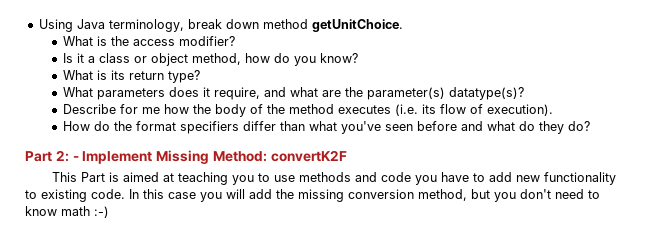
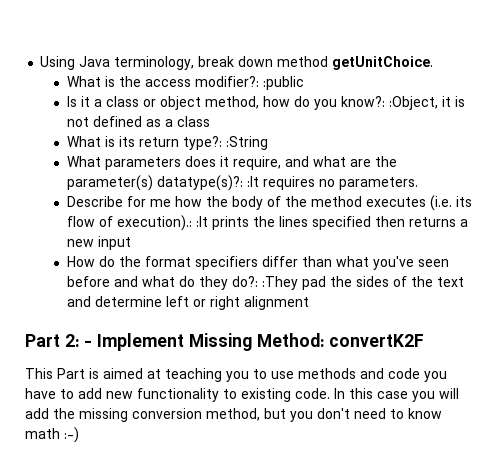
- What is the access modifier?
+ What is the access modifier?: :public
- Is it a class or object method, how do you know?
+ Is it a class or object method, how do you know?: :Object, it is not defined as a class
- What is its return type?
+ What is its return type?: :String
- What parameters does it require, and what are the parameter(s) datatype(s)?
+ What parameters does it require, and what are the parameter(s) datatype(s)?: :It requires no parameters.
- Describe for me how the body of the method executes (i.e. its flow of execution).
+ Describe for me how the body of the method executes (i.e. its flow of execution).: :It prints the lines specified then returns a new input
- How do the format specifiers differ than what you've seen before and what do they do?
+ How do the format specifiers differ than what you've seen before and what do they do?: :They pad the sides of the text and determine left or right alignment

